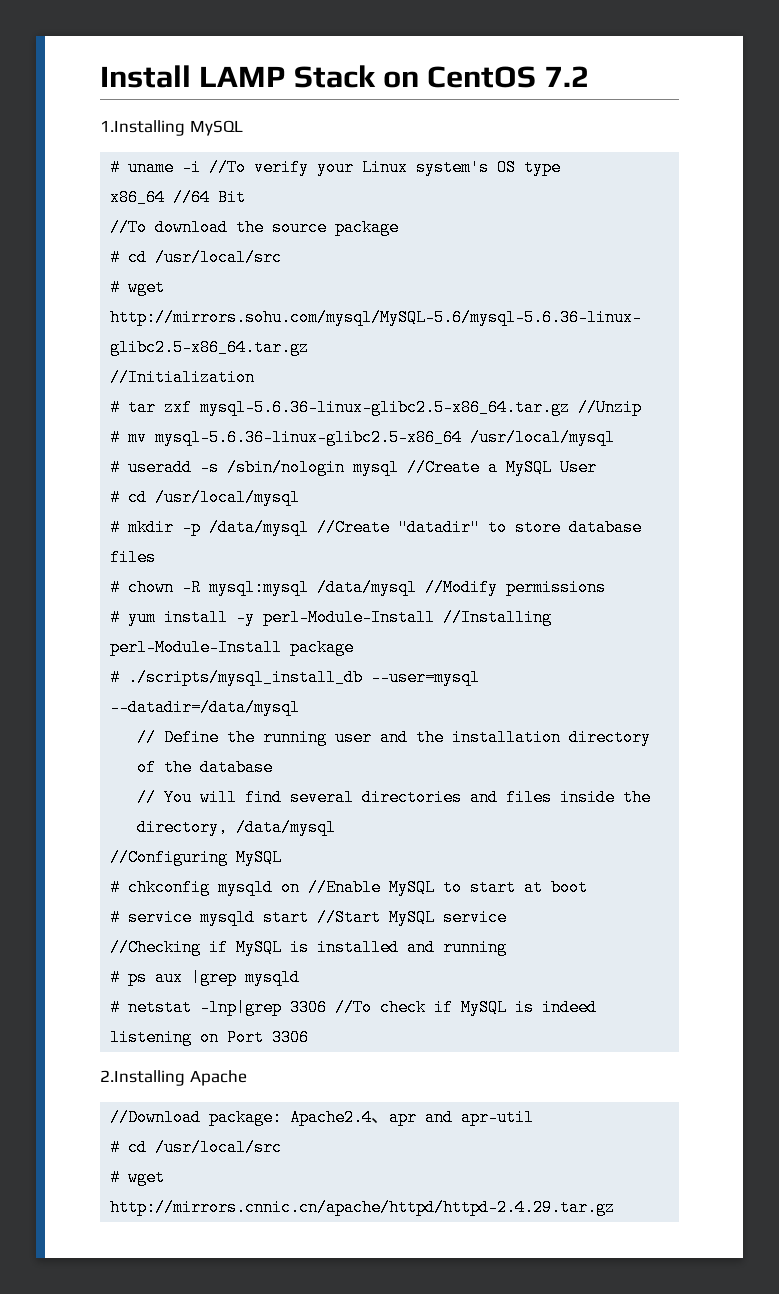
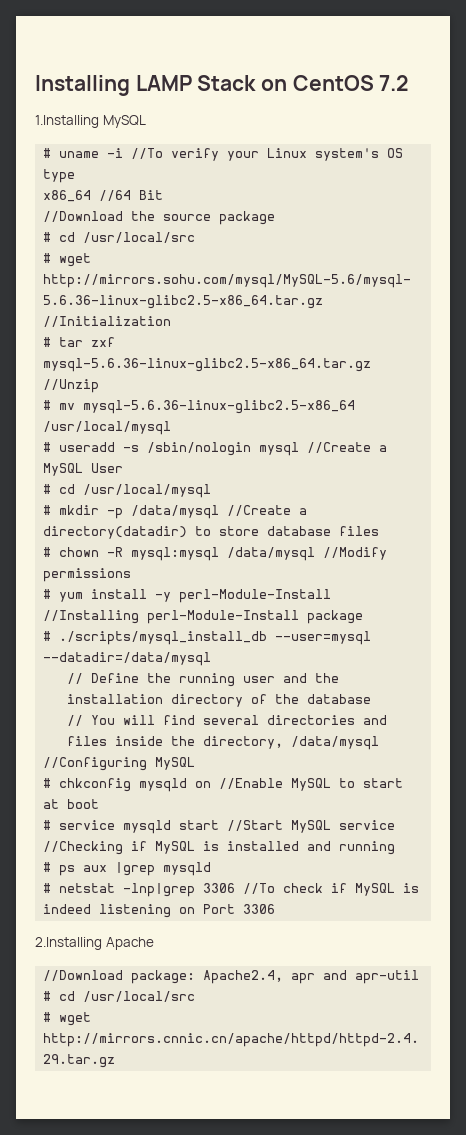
- Install LAMP Stack on CentOS 7.2
+ Installing LAMP Stack on CentOS 7.2
- //To download the source package
+ //Download the source package
- # mkdir -p /data/mysql //Create "datadir" to store database files
+ # mkdir -p /data/mysql //Create a directory(datadir) to store database files
- //Download package: Apache2.4、apr and apr-util
+ //Download package: Apache2.4, apr and apr-util

